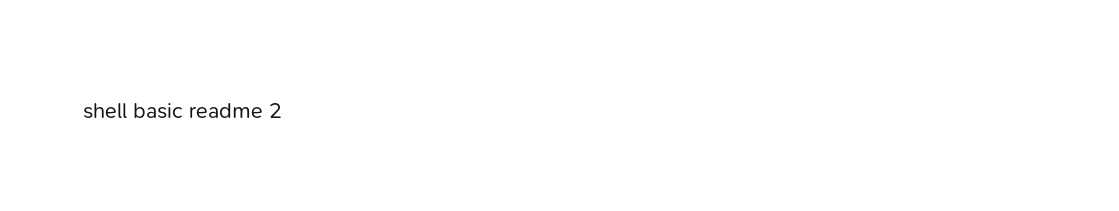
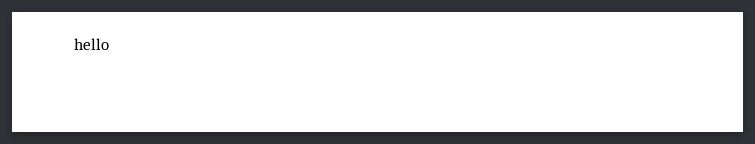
- shell basic readme 2
+ hello

